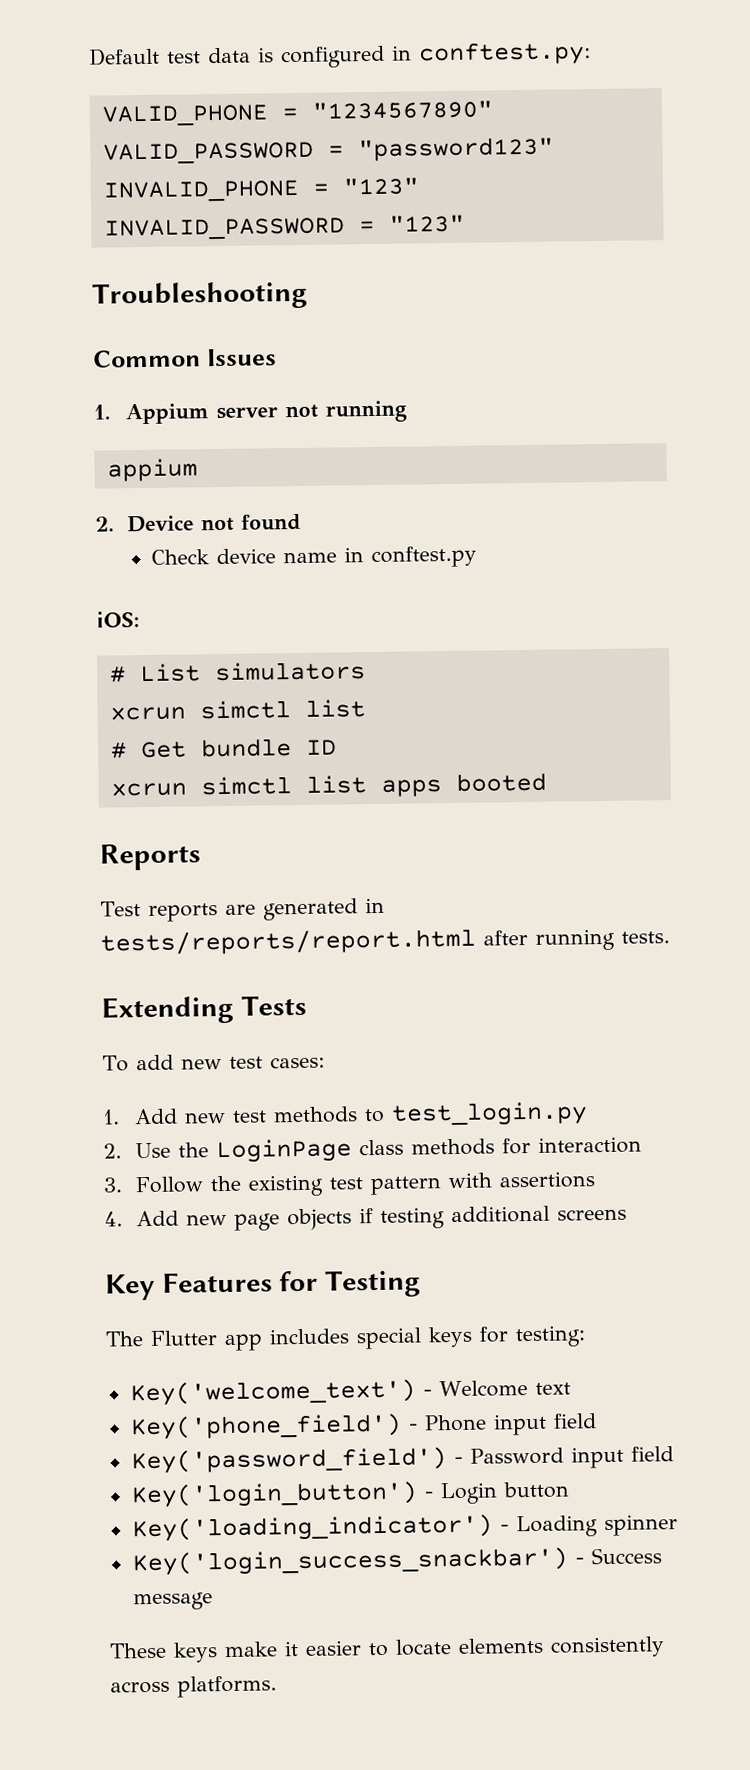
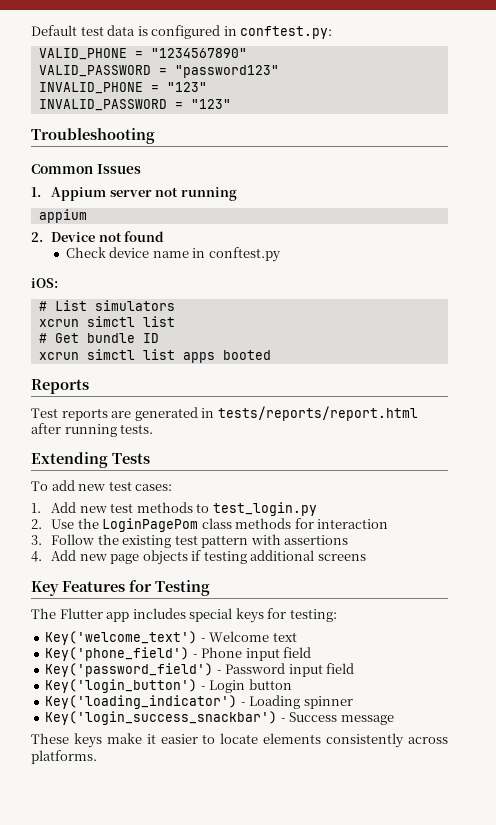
- 2. Use the LoginPage class methods for interaction
+ 2. Use the LoginPagePom class methods for interaction

